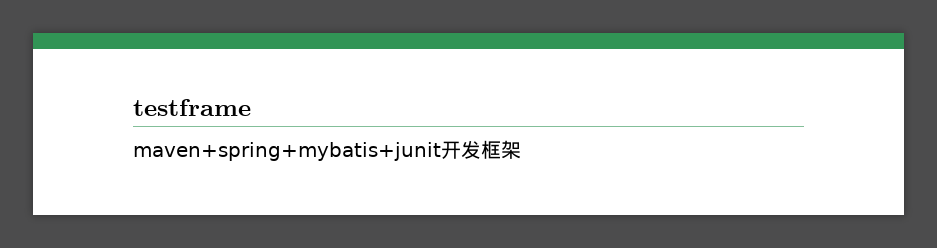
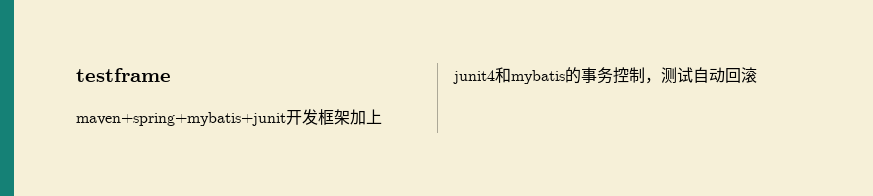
- maven+spring+mybatis+junit开发框架
+ maven+spring+mybatis+junit开发框架加上junit4和mybatis的事务控制，测试自动回滚

